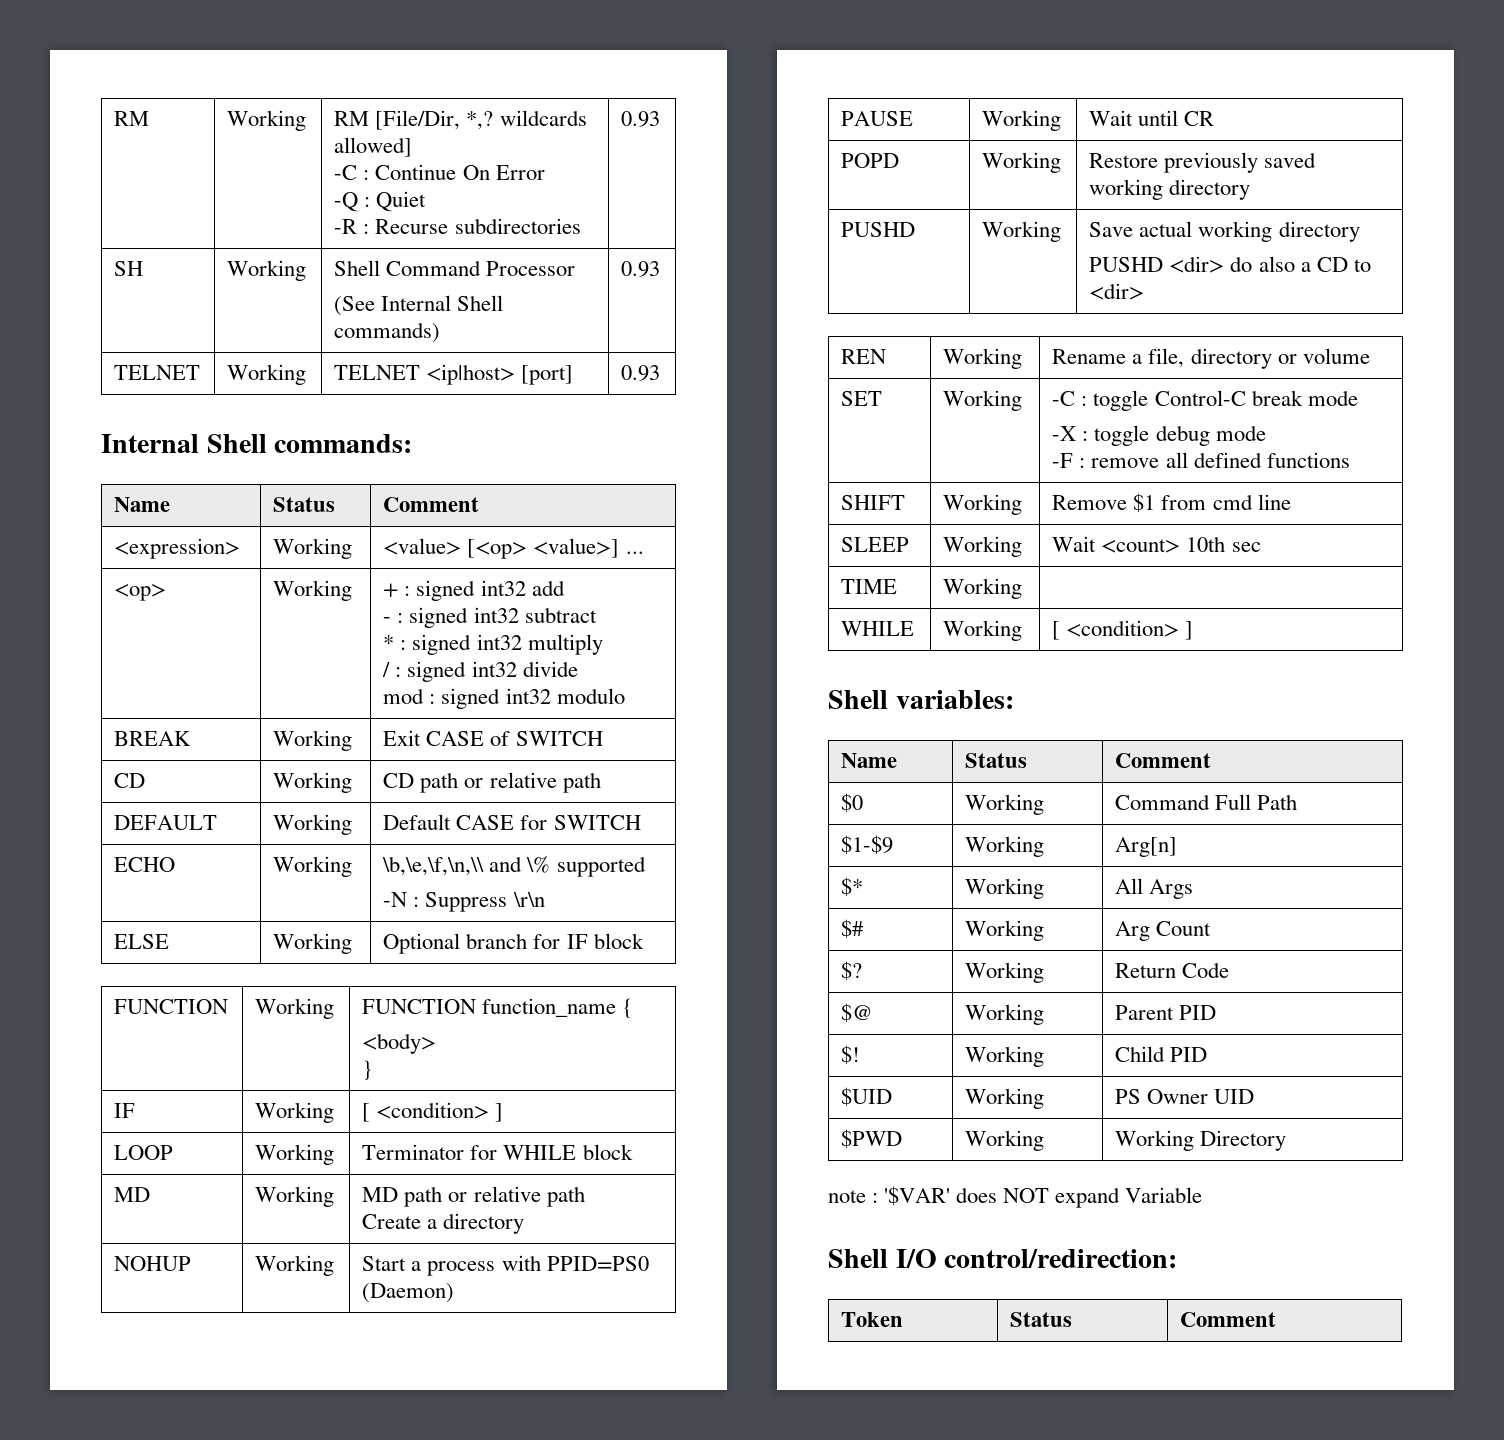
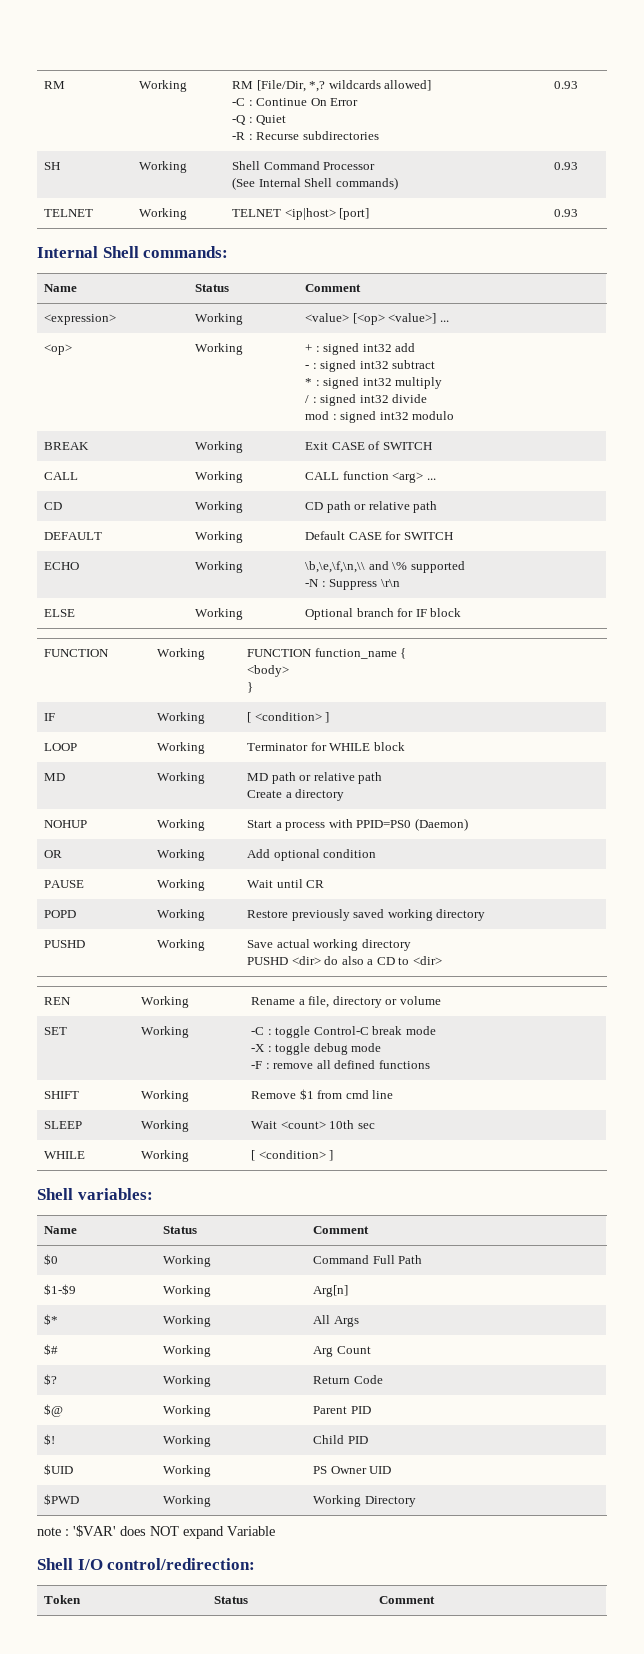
+ CALL | Working | CALL function <arg> ...
+ OR | Working | Add optional condition
- TIME | Working |

